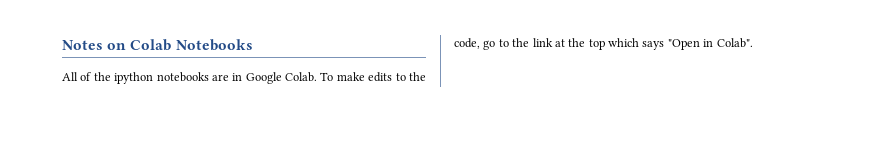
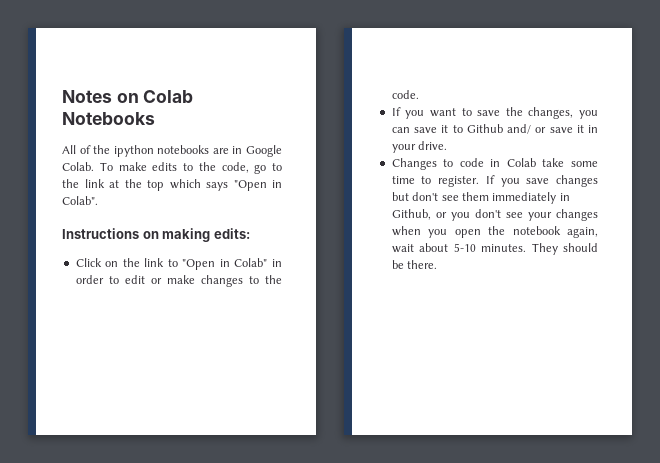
+ Instructions on making edits:
+ Click on the link to "Open in Colab" in order to edit or make changes to the code.
+ If you want to save the changes, you can save it to Github and/ or save it in your drive.
+ Changes to code in Colab take some time to register. If you save changes but don't see them immediately in Github, or you don't see your changes when you open the notebook again, wait about 5-10 minutes. They should be there.

